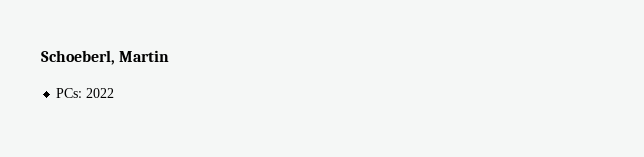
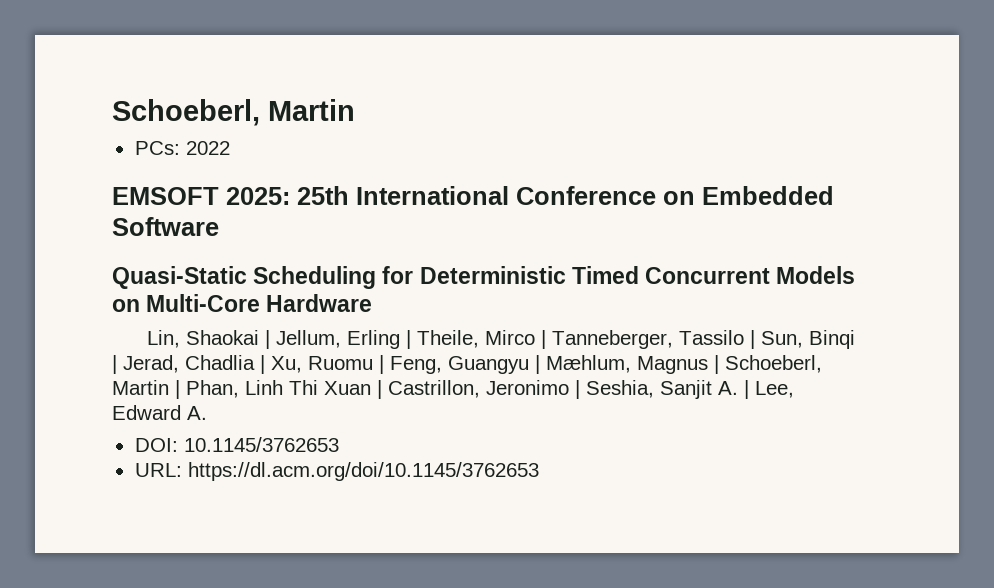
+ EMSOFT 2025: 25th International Conference on Embedded Software
+ Quasi-Static Scheduling for Deterministic Timed Concurrent Models on Multi-Core Hardware
+ Lin, Shaokai | Jellum, Erling | Theile, Mirco | Tanneberger, Tassilo | Sun, Binqi | Jerad, Chadlia | Xu, Ruomu | Feng, Guangyu | Mæhlum, Magnus | Schoeberl, Martin | Phan, Linh Thi Xuan | Castrillon, Jeronimo | Seshia, Sanjit A. | Lee, Edward A.
+ DOI: 10.1145/3762653
+ URL: https://dl.acm.org/doi/10.1145/3762653

